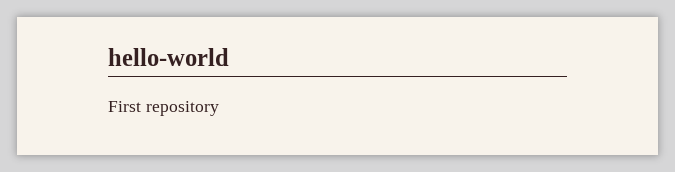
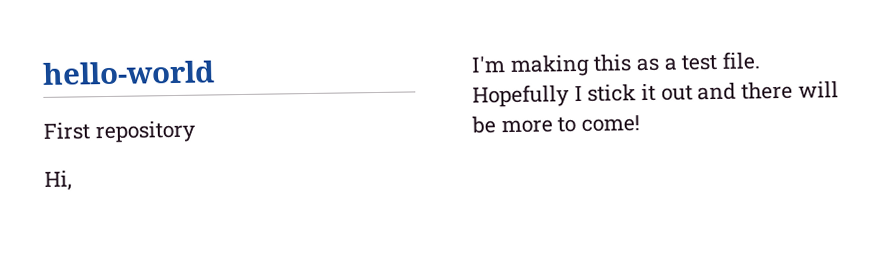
+ Hi,
+ I'm making this as a test file. Hopefully I stick it out and there will be more to come!

